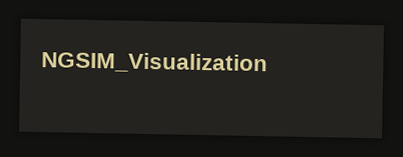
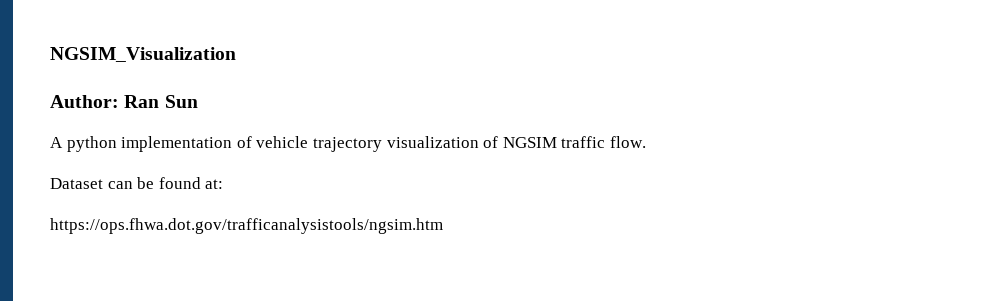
+ Author: Ran Sun
+ A python implementation of vehicle trajectory visualization of NGSIM traffic flow.
+ Dataset can be found at:
+ https://ops.fhwa.dot.gov/trafficanalysistools/ngsim.htm

